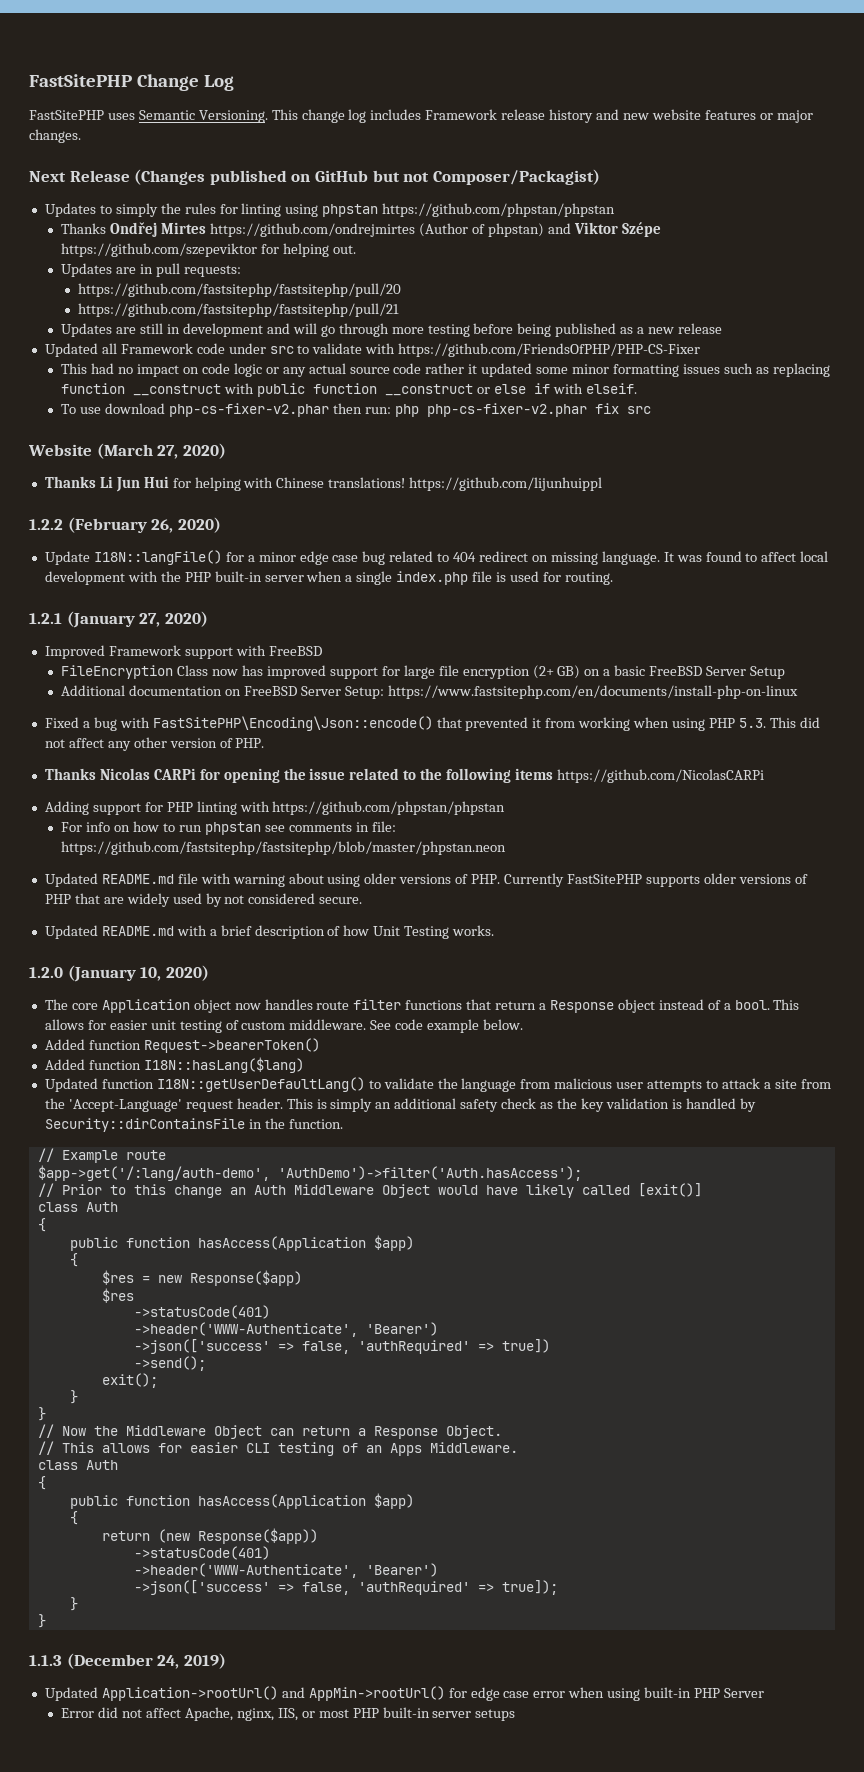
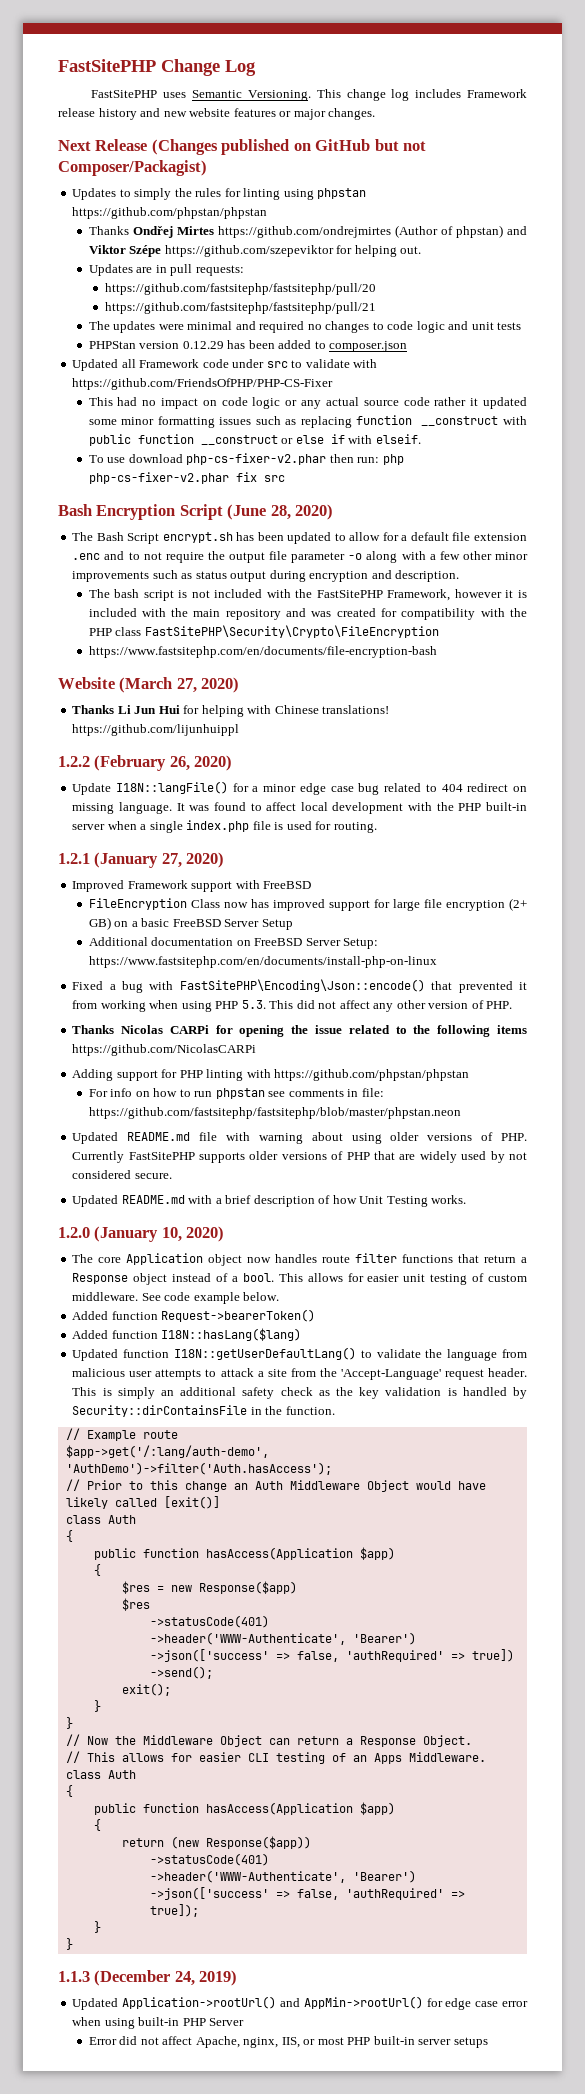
- Updates are still in development and will go through more testing before being published as a new release
+ The updates were minimal and required no changes to code logic and unit tests
+ PHPStan version 0.12.29 has been added to composer.json
+ Bash Encryption Script (June 28, 2020)
+ The Bash Script encrypt.sh has been updated to allow for a default file extension .enc and to not require the output file parameter -o along with a few other minor improvements such as status output during encryption and description.
+ The bash script is not included with the FastSitePHP Framework, however it is included with the main repository and was created for compatibility with the PHP class FastSitePHP\Security\Crypto\FileEncryption
+ https://www.fastsitephp.com/en/documents/file-encryption-bash

